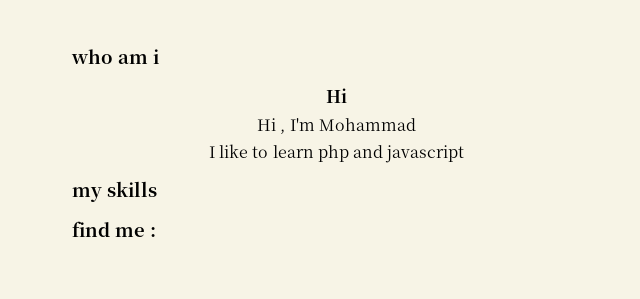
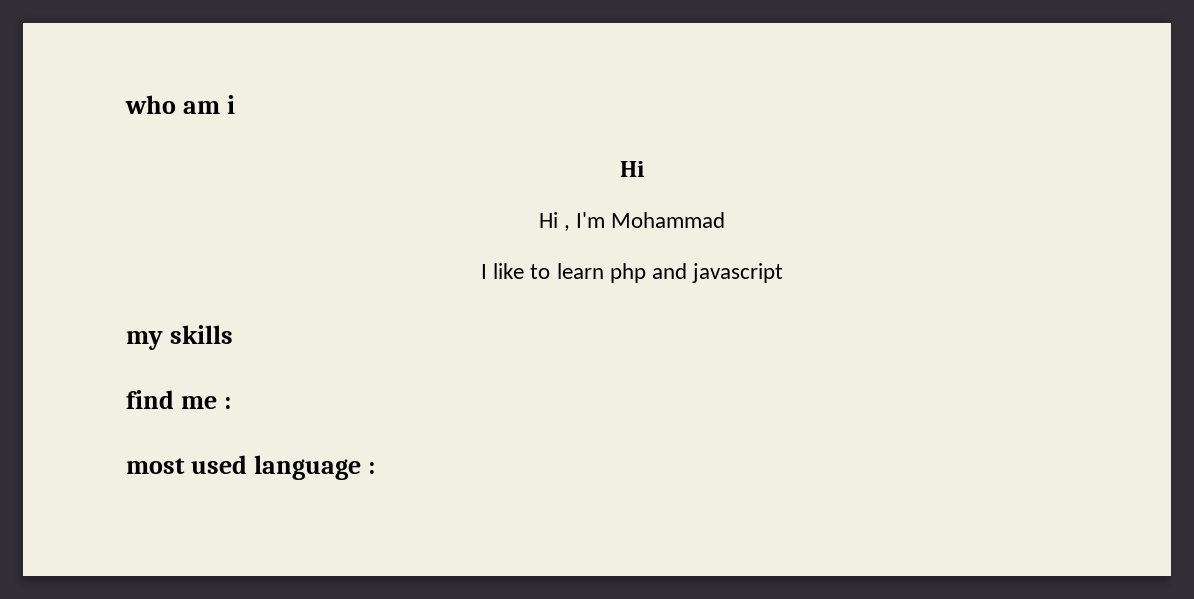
+ most used language :

